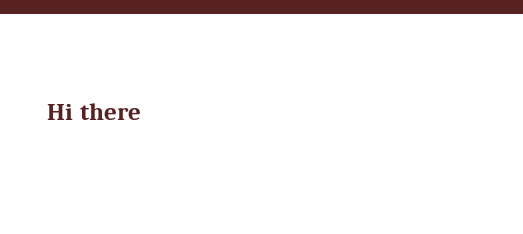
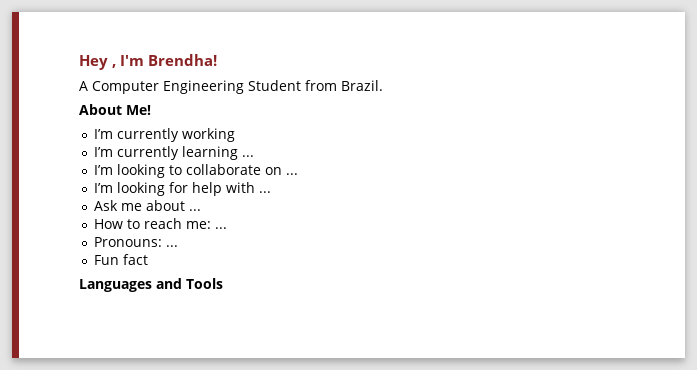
- Hi there
+ Hey , I'm Brendha!
+ A Computer Engineering Student from Brazil.
+ About Me!
+ I’m currently working
+ I’m currently learning ...
+ I’m looking to collaborate on ...
+ I’m looking for help with ...
+ Ask me about ...
+ How to reach me: ...
+ Pronouns: ...
+ Fun fact
+ Languages and Tools

